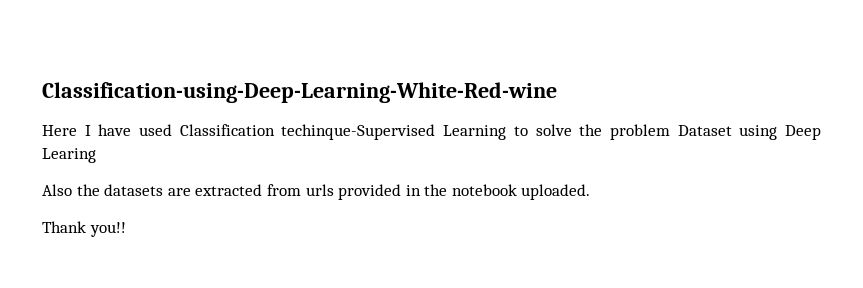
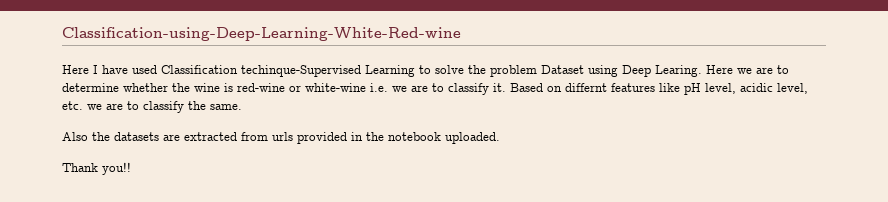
- Here I have used Classification techinque-Supervised Learning to solve the problem Dataset using Deep Learing
+ Here I have used Classification techinque-Supervised Learning to solve the problem Dataset using Deep Learing. Here we are to determine whether the wine is red-wine or white-wine i.e. we are to classify it. Based on differnt features like pH level, acidic level, etc. we are to classify the same.

